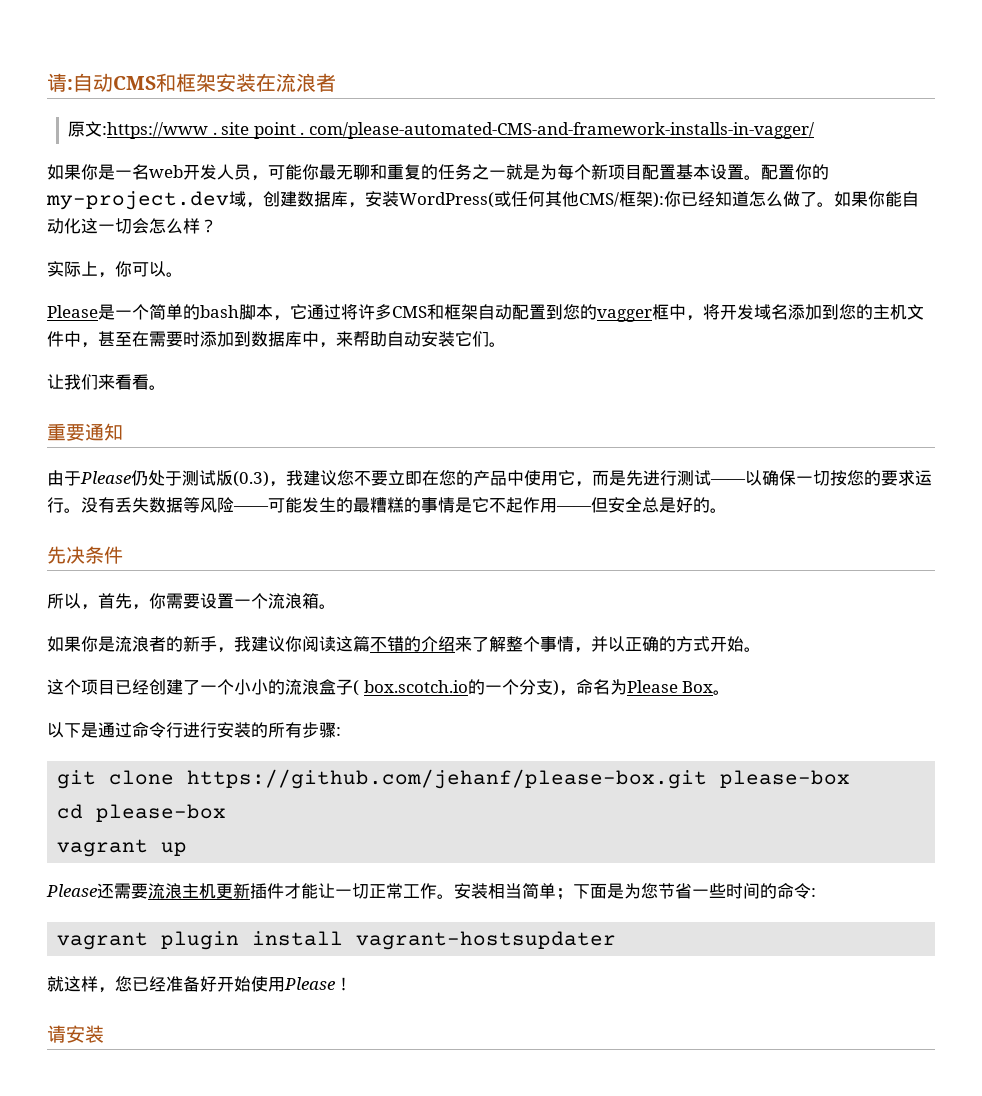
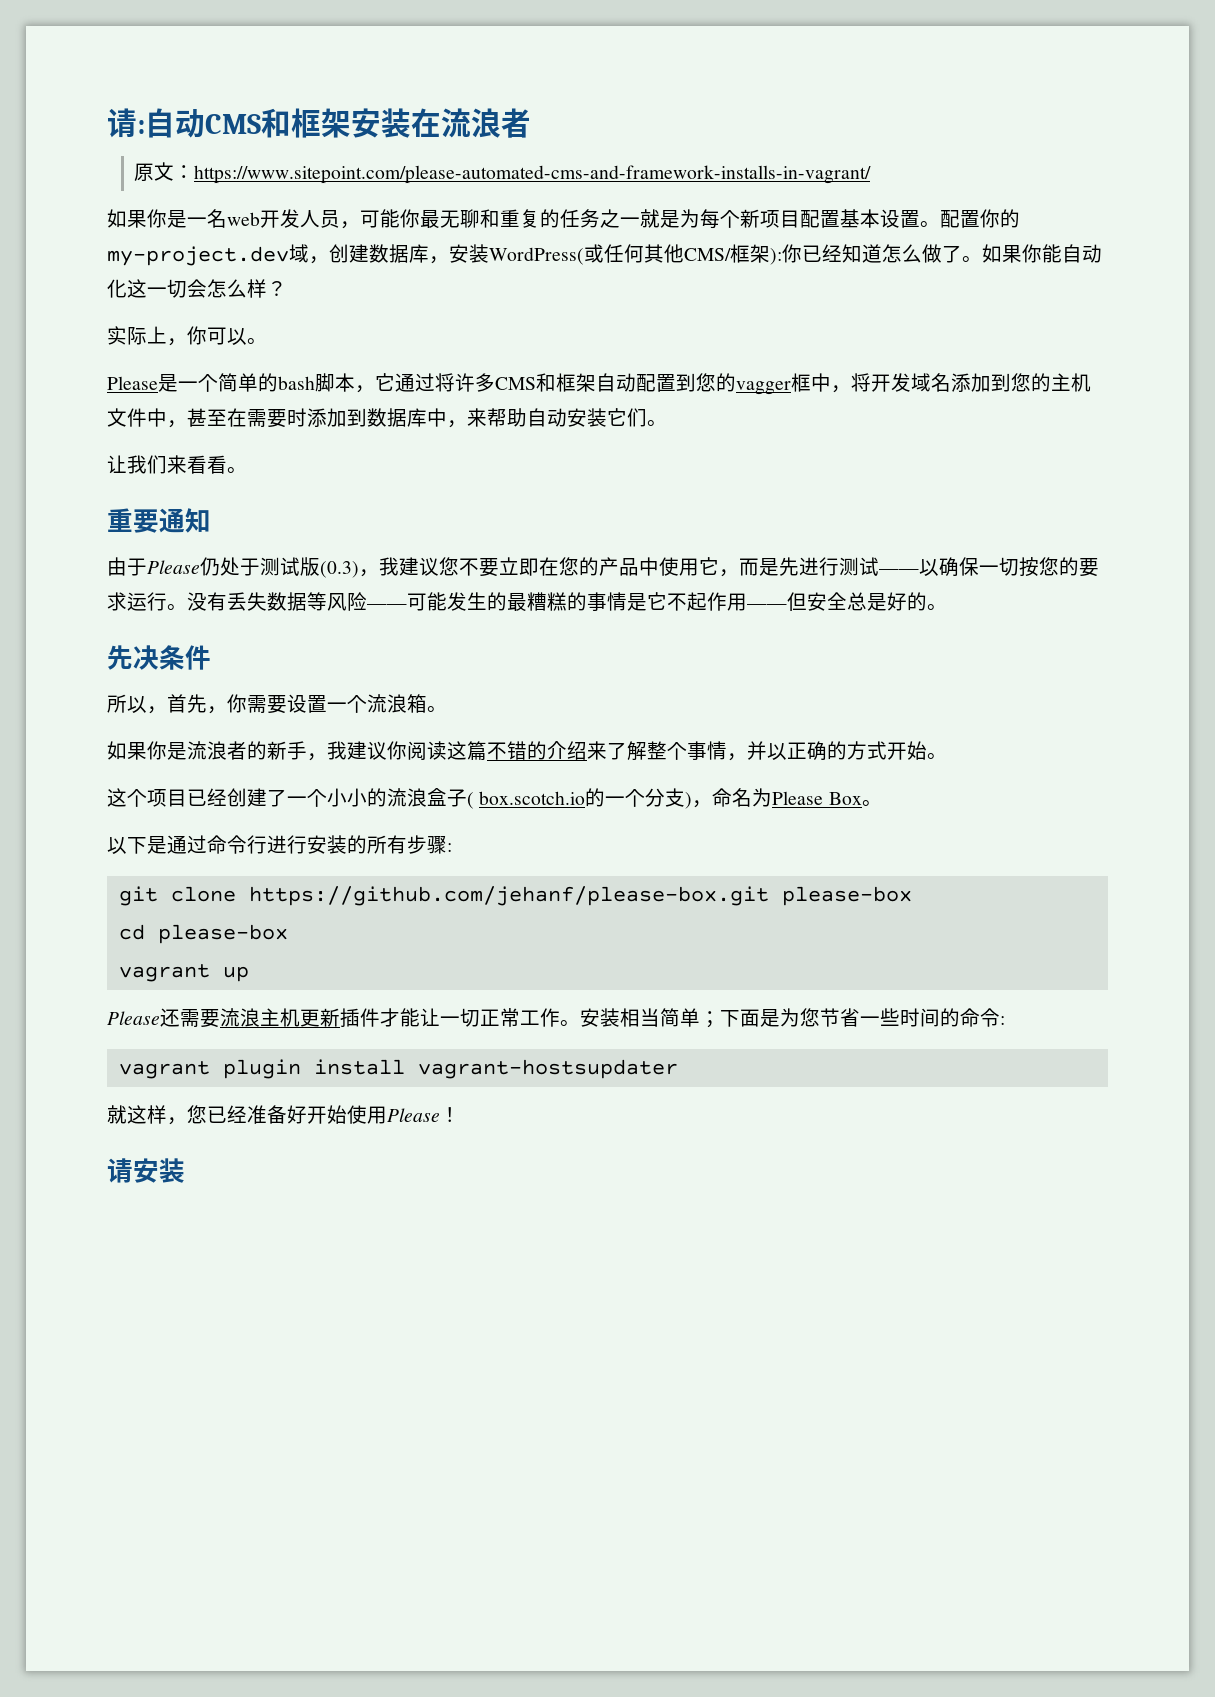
- 原文:https://www . site point . com/please-automated-CMS-and-framework-installs-in-vagger/
+ 原文：https://www.sitepoint.com/please-automated-cms-and-framework-installs-in-vagrant/

